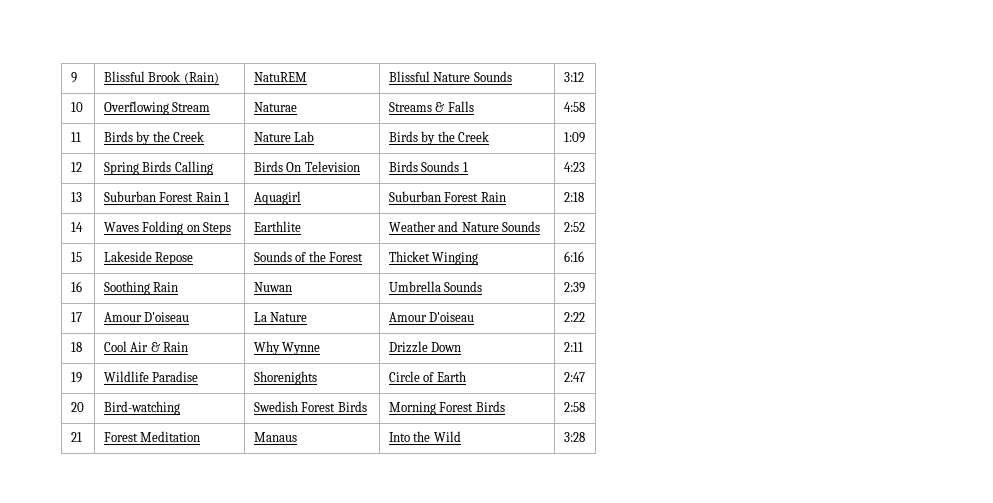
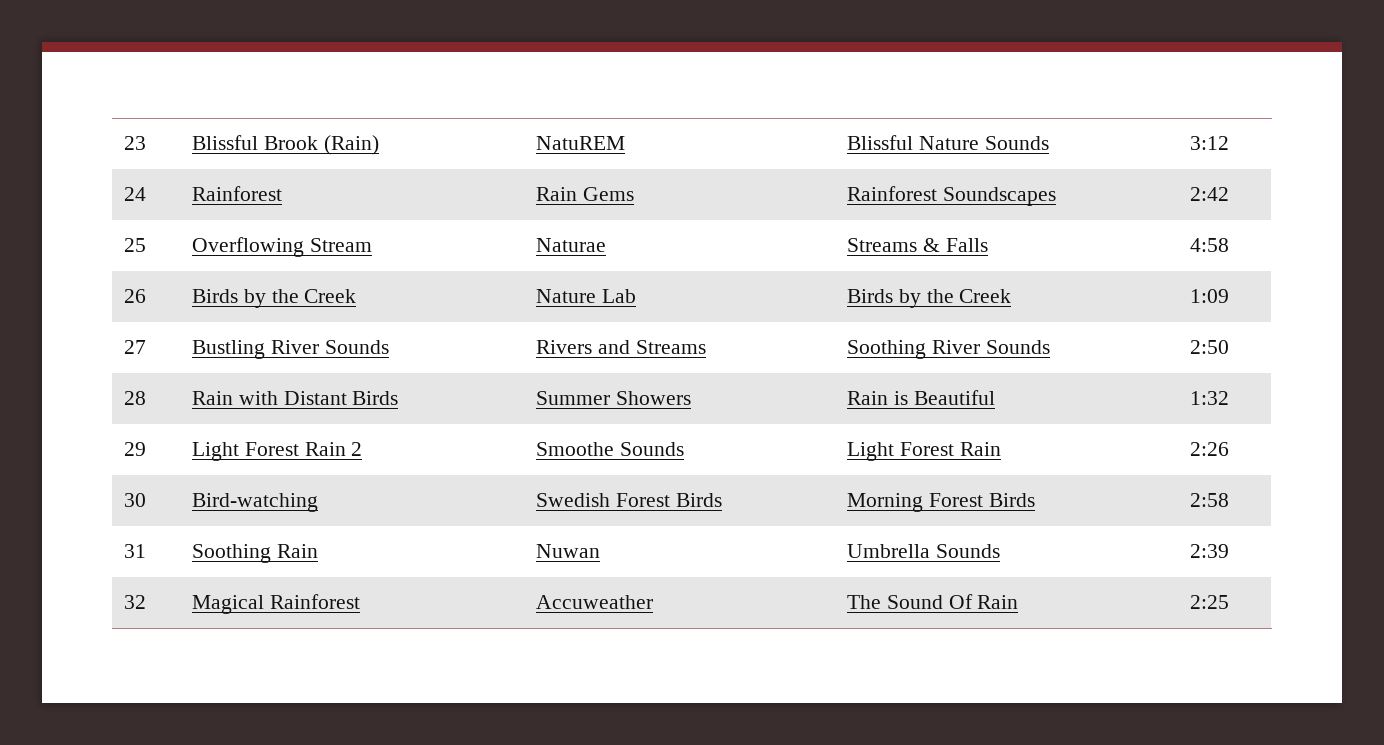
- 9 | Blissful Brook (Rain) | NatuREM | Blissful Nature Sounds | 3:12
+ 23 | Blissful Brook (Rain) | NatuREM | Blissful Nature Sounds | 3:12
- 10 | Overflowing Stream | Naturae | Streams & Falls | 4:58
+ 24 | Rainforest | Rain Gems | Rainforest Soundscapes | 2:42
+ 25 | Overflowing Stream | Naturae | Streams & Falls | 4:58
- 11 | Birds by the Creek | Nature Lab | Birds by the Creek | 1:09
+ 26 | Birds by the Creek | Nature Lab | Birds by the Creek | 1:09
- 12 | Spring Birds Calling | Birds On Television | Birds Sounds 1 | 4:23
- 13 | Suburban Forest Rain 1 | Aquagirl | Suburban Forest Rain | 2:18
- 14 | Waves Folding on Steps | Earthlite | Weather and Nature Sounds | 2:52
- 15 | Lakeside Repose | Sounds of the Forest | Thicket Winging | 6:16
- 16 | Soothing Rain | Nuwan | Umbrella Sounds | 2:39
- 17 | Amour D'oiseau | La Nature | Amour D'oiseau | 2:22
- 18 | Cool Air & Rain | Why Wynne | Drizzle Down | 2:11
- 19 | Wildlife Paradise | Shorenights | Circle of Earth | 2:47
- 20 | Bird-watching | Swedish Forest Birds | Morning Forest Birds | 2:58
+ 27 | Bustling River Sounds | Rivers and Streams | Soothing River Sounds | 2:50
+ 28 | Rain with Distant Birds | Summer Showers | Rain is Beautiful | 1:32
+ 29 | Light Forest Rain 2 | Smoothe Sounds | Light Forest Rain | 2:26
+ 30 | Bird-watching | Swedish Forest Birds | Morning Forest Birds | 2:58
- 21 | Forest Meditation | Manaus | Into the Wild | 3:28
+ 31 | Soothing Rain | Nuwan | Umbrella Sounds | 2:39
+ 32 | Magical Rainforest | Accuweather | The Sound Of Rain | 2:25

